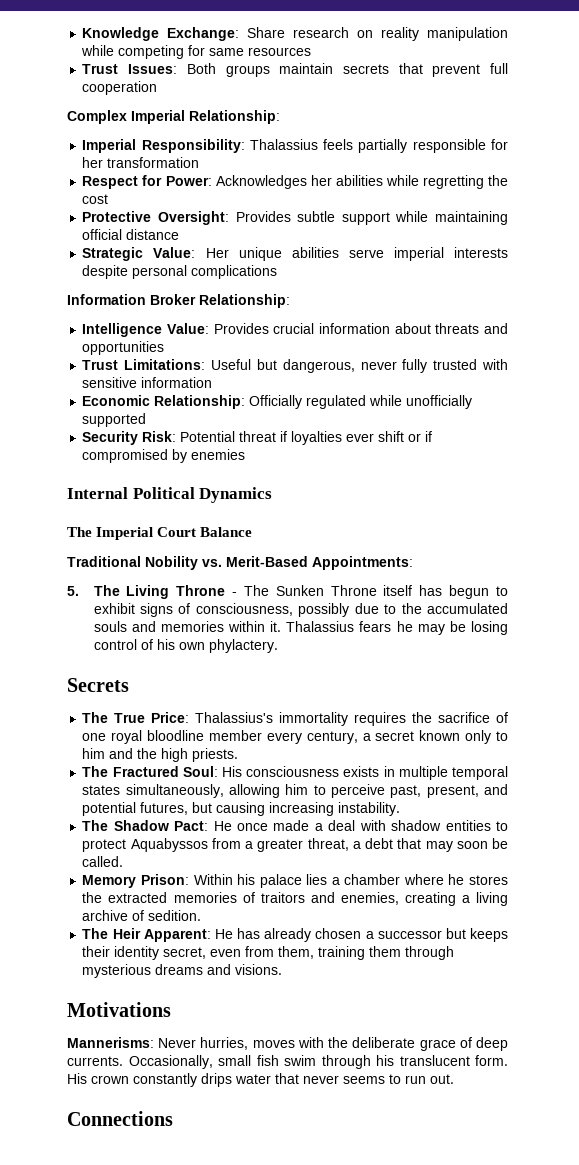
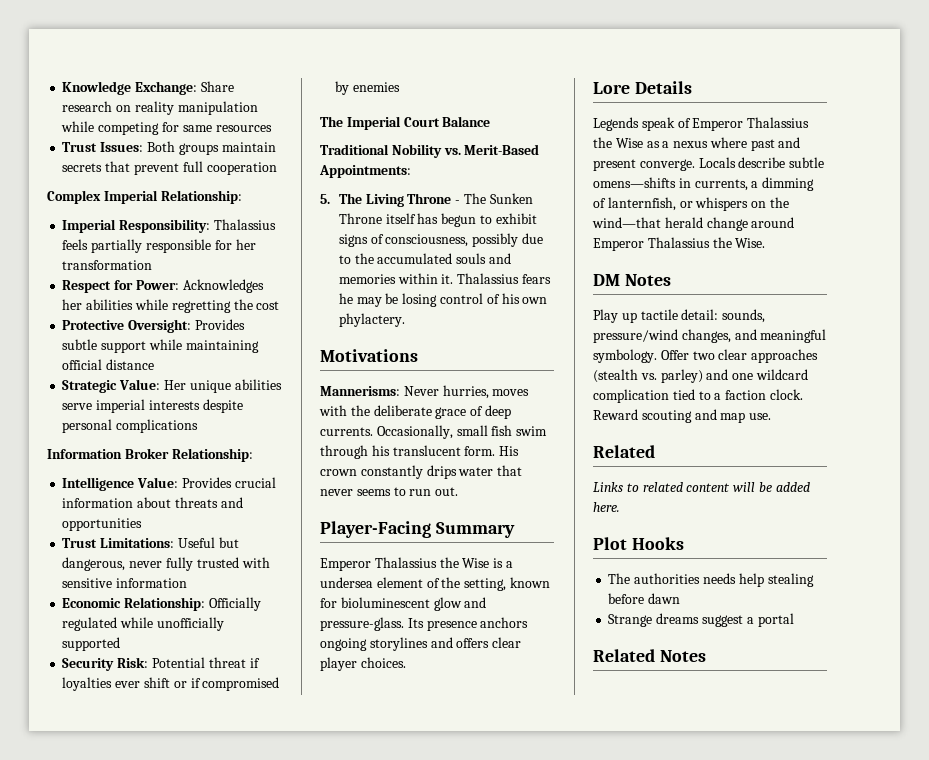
- Internal Political Dynamics
- Secrets
- The True Price: Thalassius's immortality requires the sacrifice of one royal bloodline member every century, a secret known only to him and the high priests.
- The Fractured Soul: His consciousness exists in multiple temporal states simultaneously, allowing him to perceive past, present, and potential futures, but causing increasing instability.
- The Shadow Pact: He once made a deal with shadow entities to protect Aquabyssos from a greater threat, a debt that may soon be called.
- Memory Prison: Within his palace lies a chamber where he stores the extracted memories of traitors and enemies, creating a living archive of sedition.
- The Heir Apparent: He has already chosen a successor but keeps their identity secret, even from them, training them through mysterious dreams and visions.
- Connections
+ Player-Facing Summary
+ Emperor Thalassius the Wise is a undersea element of the setting, known for bioluminescent glow and pressure-glass. Its presence anchors ongoing storylines and offers clear player choices.
+ Lore Details
+ Legends speak of Emperor Thalassius the Wise as a nexus where past and present converge. Locals describe subtle omens—shifts in currents, a dimming of lanternfish, or whispers on the wind—that herald change around Emperor Thalassius the Wise.
+ DM Notes
+ Play up tactile detail: sounds, pressure/wind changes, and meaningful symbology. Offer two clear approaches (stealth vs. parley) and one wildcard complication tied to a faction clock. Reward scouting and map use.
+ Related
+ Links to related content will be added here.
+ Plot Hooks
+ The authorities needs help stealing before dawn
+ Strange dreams suggest a portal
+ Related Notes

